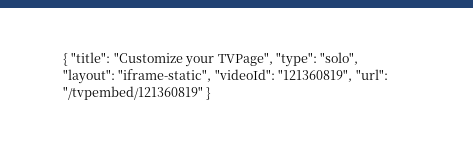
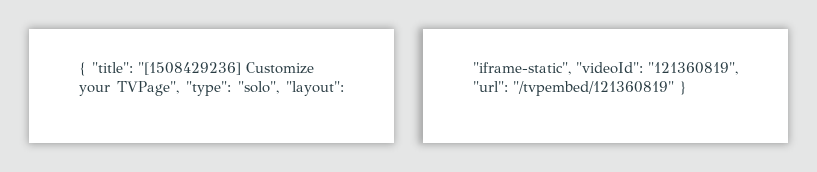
- { "title": "Customize your TVPage", "type": "solo", "layout": "iframe-static", "videoId": "121360819", "url": "/tvpembed/121360819" }
+ { "title": "[1508429236] Customize your TVPage", "type": "solo", "layout": "iframe-static", "videoId": "121360819", "url": "/tvpembed/121360819" }

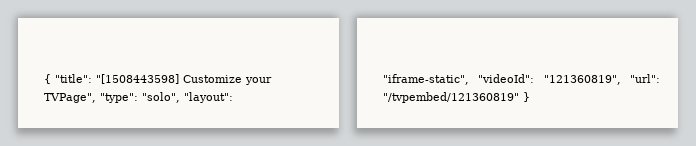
- { "title": "[1508429236] Customize your TVPage", "type": "solo", "layout": "iframe-static", "videoId": "121360819", "url": "/tvpembed/121360819" }
+ { "title": "[1508443598] Customize your TVPage", "type": "solo", "layout": "iframe-static", "videoId": "121360819", "url": "/tvpembed/121360819" }

